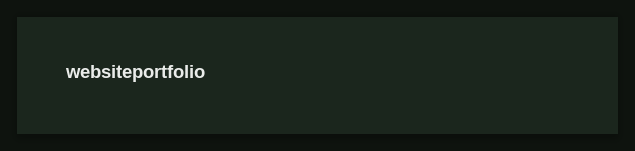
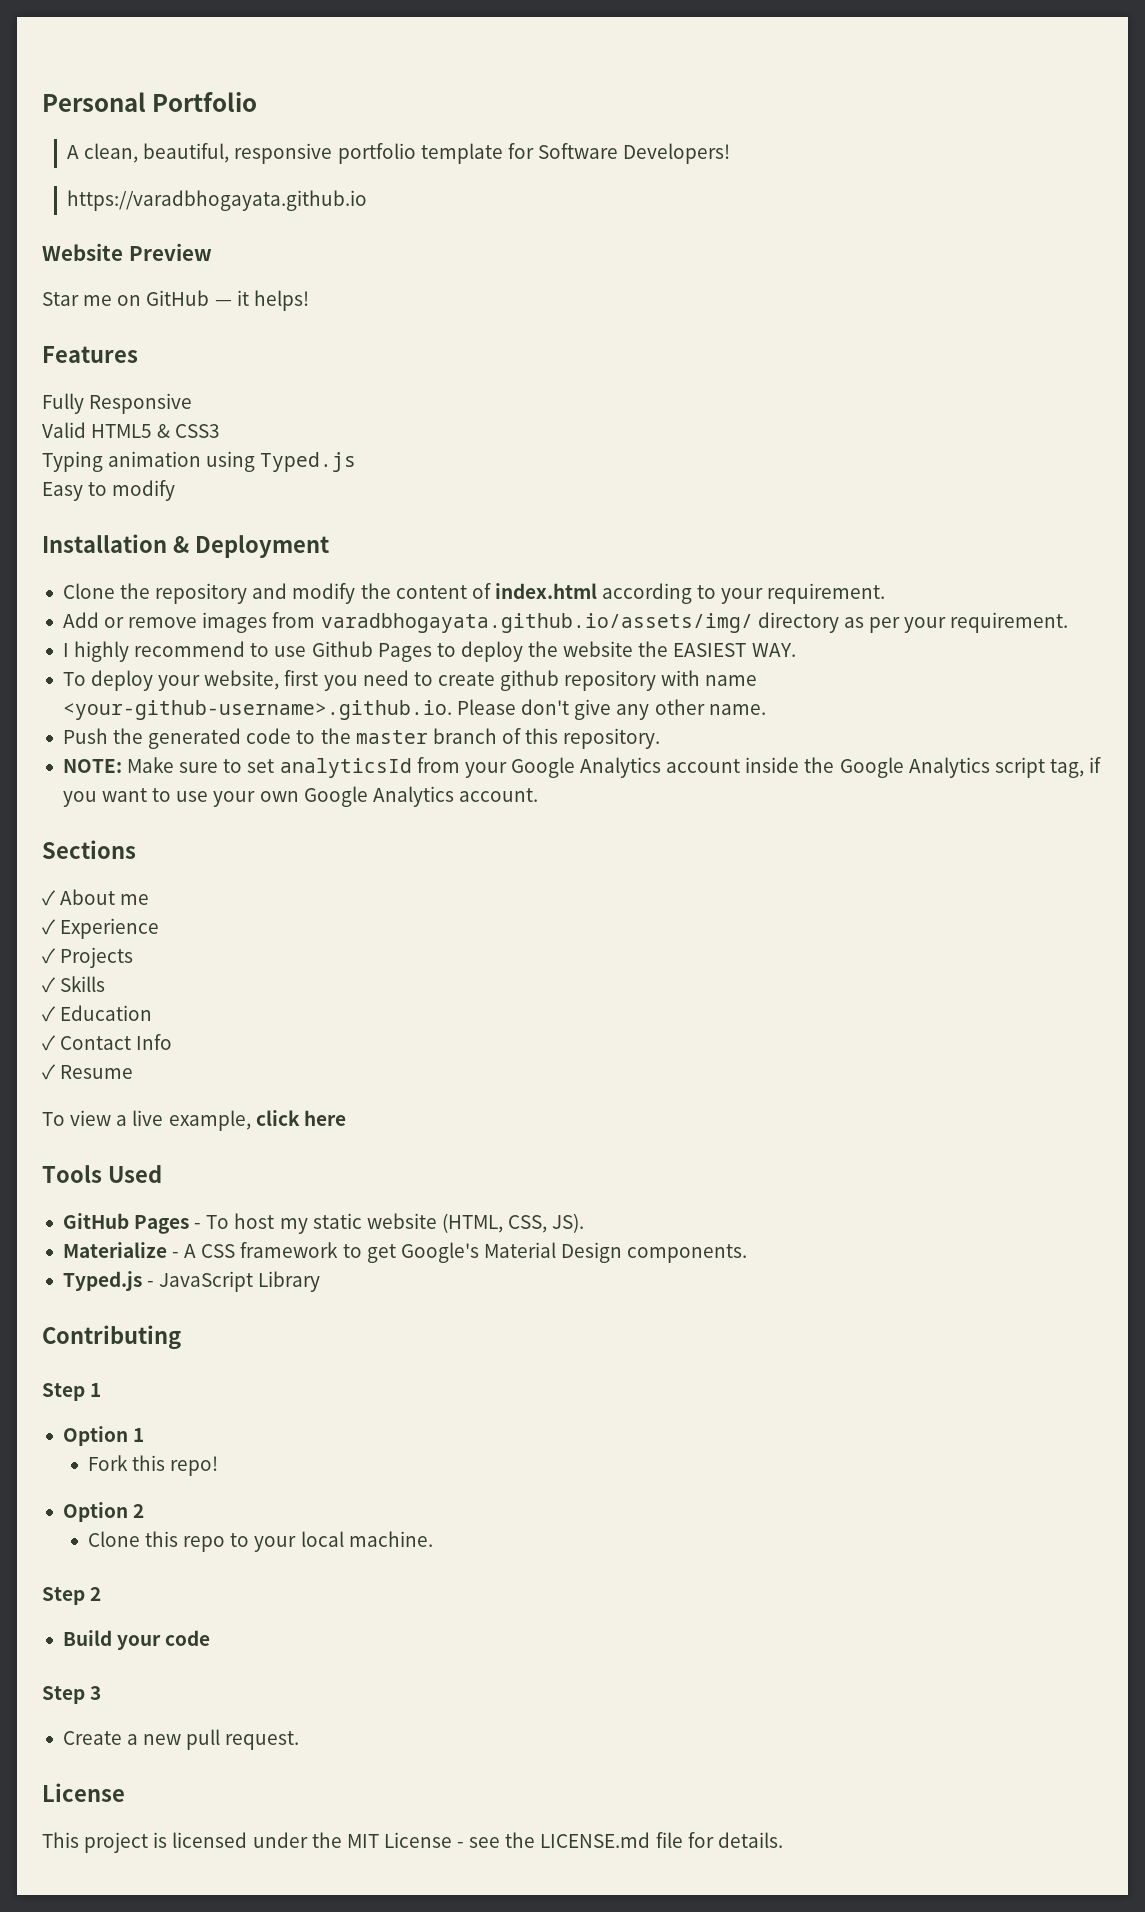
- websiteportfolio
+ Personal Portfolio
+ A clean, beautiful, responsive portfolio template for Software Developers!
+ https://varadbhogayata.github.io
+ Website Preview
+ Star me on GitHub — it helps!
+ Features
+ Fully Responsive
+ Valid HTML5 & CSS3
+ Typing animation using Typed.js
+ Easy to modify
+ Installation & Deployment
+ Clone the repository and modify the content of index.html according to your requirement.
+ Add or remove images from varadbhogayata.github.io/assets/img/ directory as per your requirement.
+ I highly recommend to use Github Pages to deploy the website the EASIEST WAY.
+ To deploy your website, first you need to create github repository with name <your-github-username>.github.io. Please don't give any other name.
+ Push the generated code to the master branch of this repository.
+ NOTE: Make sure to set analyticsId from your Google Analytics account inside the Google Analytics script tag, if you want to use your own Google Analytics account.
+ Sections
+ ✓ About me
+ ✓ Experience
+ ✓ Projects
+ ✓ Skills
+ ✓ Education
+ ✓ Contact Info
+ ✓ Resume
+ To view a live example, click here
+ Tools Used
+ GitHub Pages - To host my static website (HTML, CSS, JS).
+ Materialize - A CSS framework to get Google's Material Design components.
+ Typed.js - JavaScript Library
+ Contributing
+ Step 1
+ Option 1
+ Fork this repo!
+ Option 2
+ Clone this repo to your local machine.
+ Step 2
+ Build your code
+ Step 3
+ Create a new pull request.
+ License
+ This project is licensed under the MIT License - see the LICENSE.md file for details.

